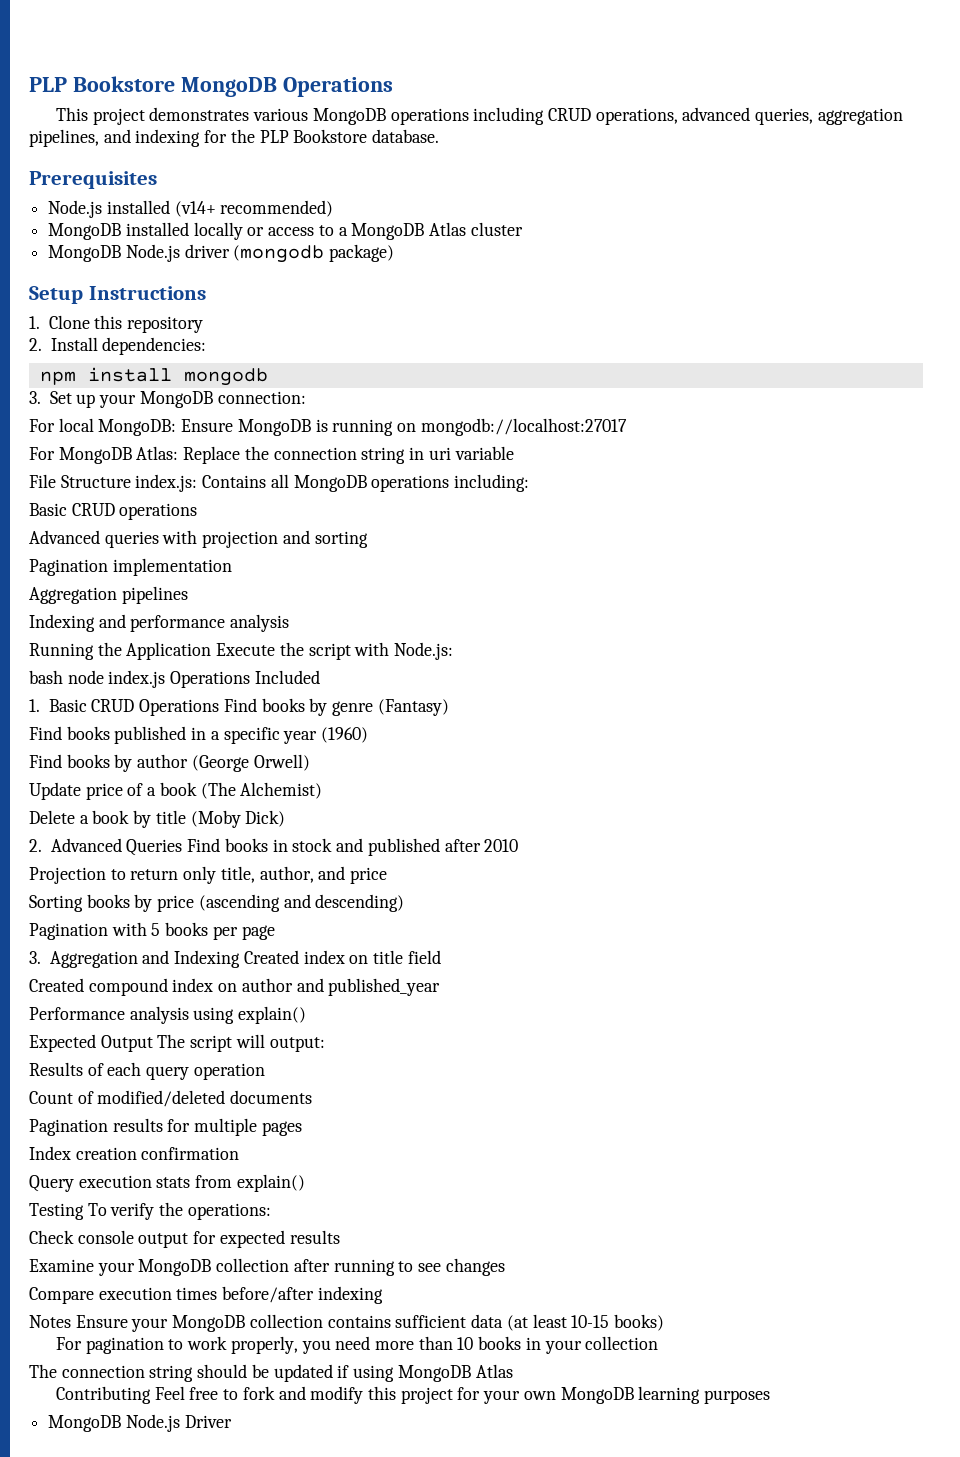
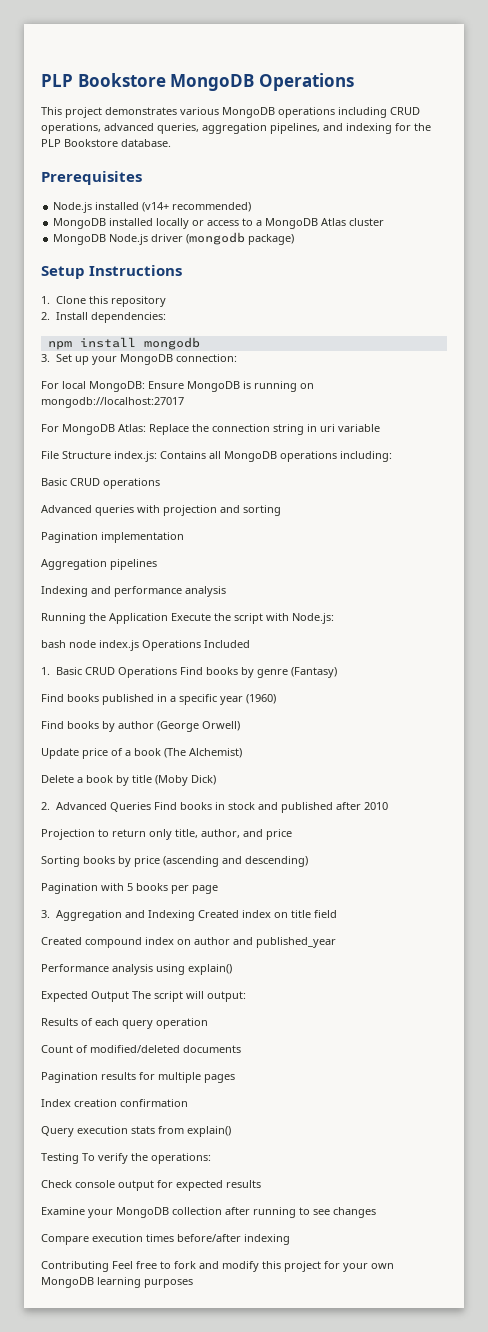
- Notes Ensure your MongoDB collection contains sufficient data (at least 10-15 books)
- For pagination to work properly, you need more than 10 books in your collection
- The connection string should be updated if using MongoDB Atlas
- MongoDB Node.js Driver

